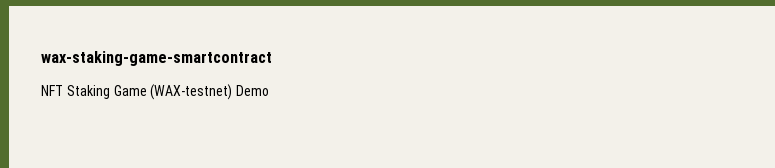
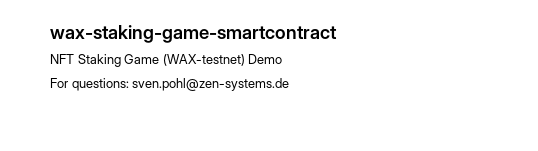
+ For questions: sven.pohl@zen-systems.de

